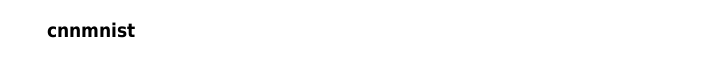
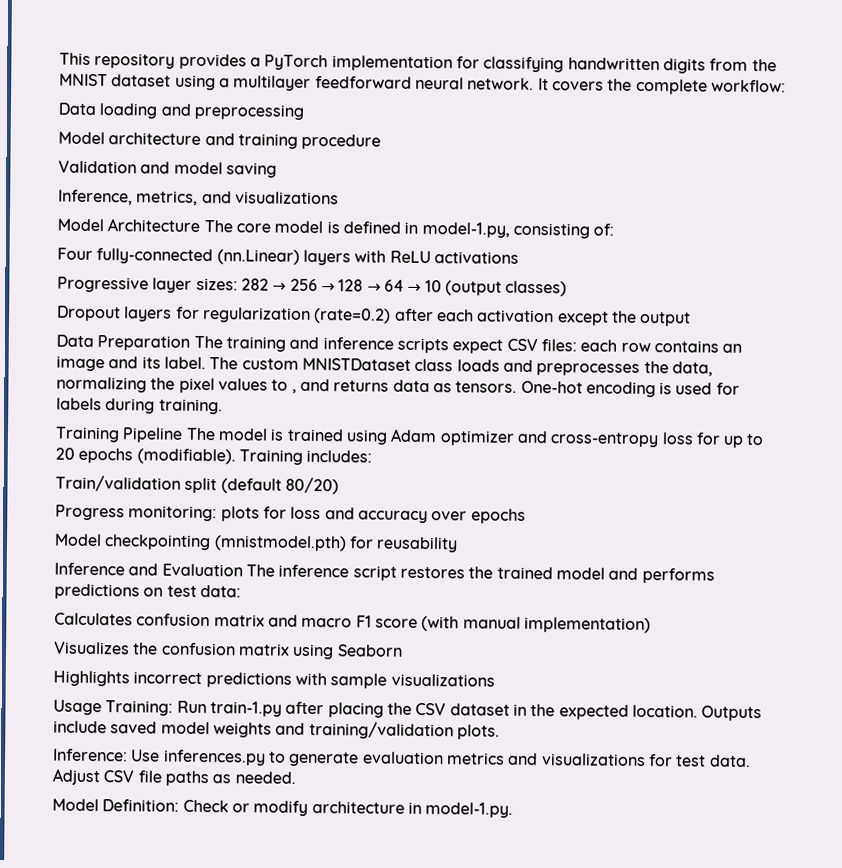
- cnnmnist
+ This repository provides a PyTorch implementation for classifying handwritten digits from the MNIST dataset using a multilayer feedforward neural network. It covers the complete workflow:
+ Data loading and preprocessing
+ Model architecture and training procedure
+ Validation and model saving
+ Inference, metrics, and visualizations
+ Model Architecture The core model is defined in model-1.py, consisting of:
+ Four fully-connected (nn.Linear) layers with ReLU activations
+ Progressive layer sizes: 282 → 256 → 128 → 64 → 10 (output classes)
+ Dropout layers for regularization (rate=0.2) after each activation except the output
+ Data Preparation The training and inference scripts expect CSV files: each row contains an image and its label. The custom MNISTDataset class loads and preprocesses the data, normalizing the pixel values to , and returns data as tensors. One-hot encoding is used for labels during training.
+ Training Pipeline The model is trained using Adam optimizer and cross-entropy loss for up to 20 epochs (modifiable). Training includes:
+ Train/validation split (default 80/20)
+ Progress monitoring: plots for loss and accuracy over epochs
+ Model checkpointing (mnistmodel.pth) for reusability
+ Inference and Evaluation The inference script restores the trained model and performs predictions on test data:
+ Calculates confusion matrix and macro F1 score (with manual implementation)
+ Visualizes the confusion matrix using Seaborn
+ Highlights incorrect predictions with sample visualizations
+ Usage Training: Run train-1.py after placing the CSV dataset in the expected location. Outputs include saved model weights and training/validation plots.
+ Inference: Use inferences.py to generate evaluation metrics and visualizations for test data. Adjust CSV file paths as needed.
+ Model Definition: Check or modify architecture in model-1.py.

